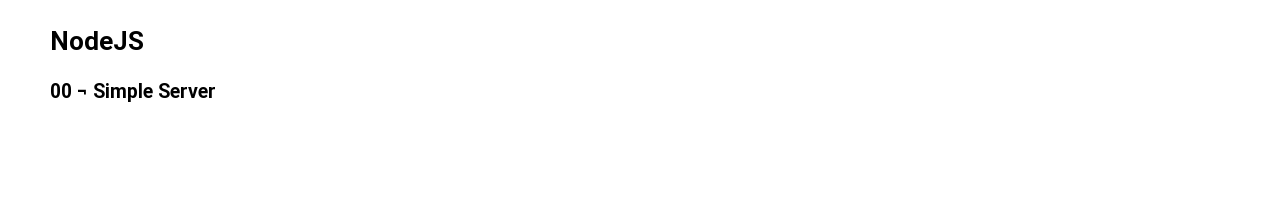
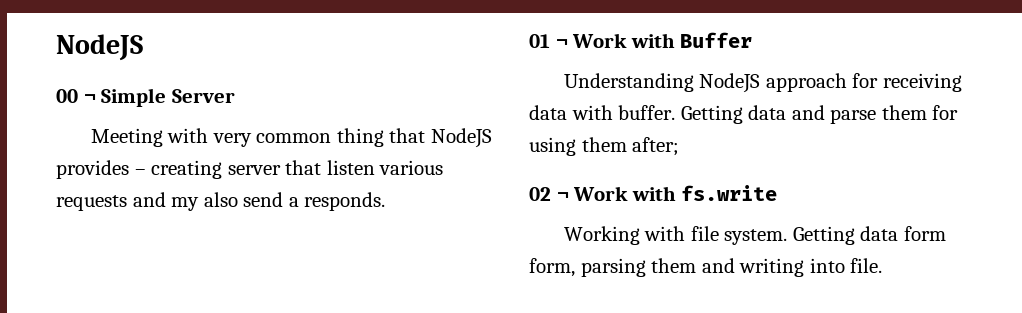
+ Meeting with very common thing that NodeJS provides – creating server that listen various requests and my also send a responds.
+ 01 ¬ Work with Buffer
+ Understanding NodeJS approach for receiving data with buffer. Getting data and parse them for using them after;
+ 02 ¬ Work with fs.write
+ Working with file system. Getting data form form, parsing them and writing into file.

